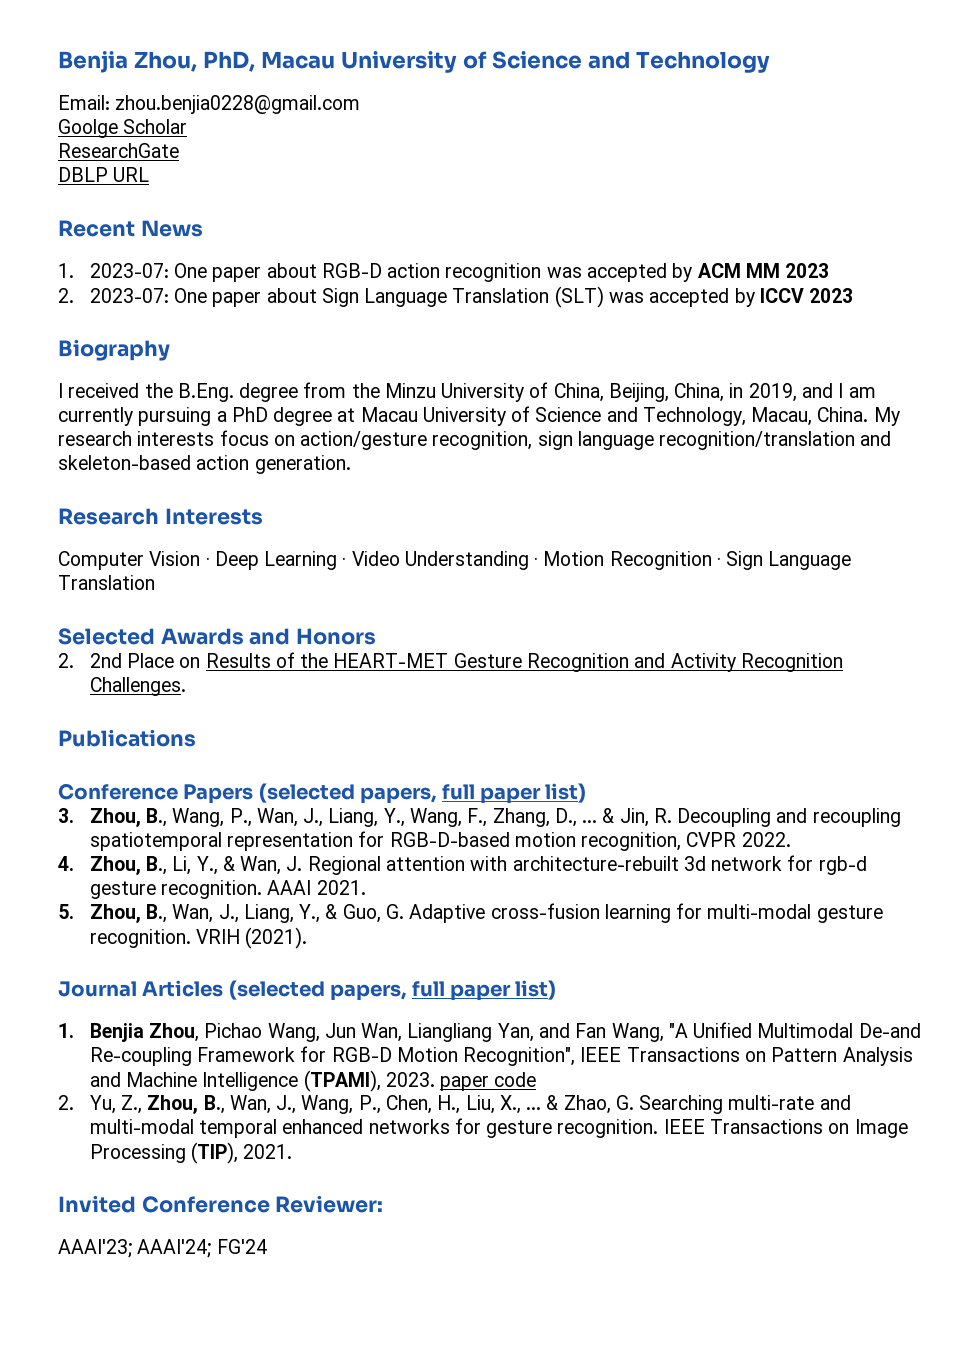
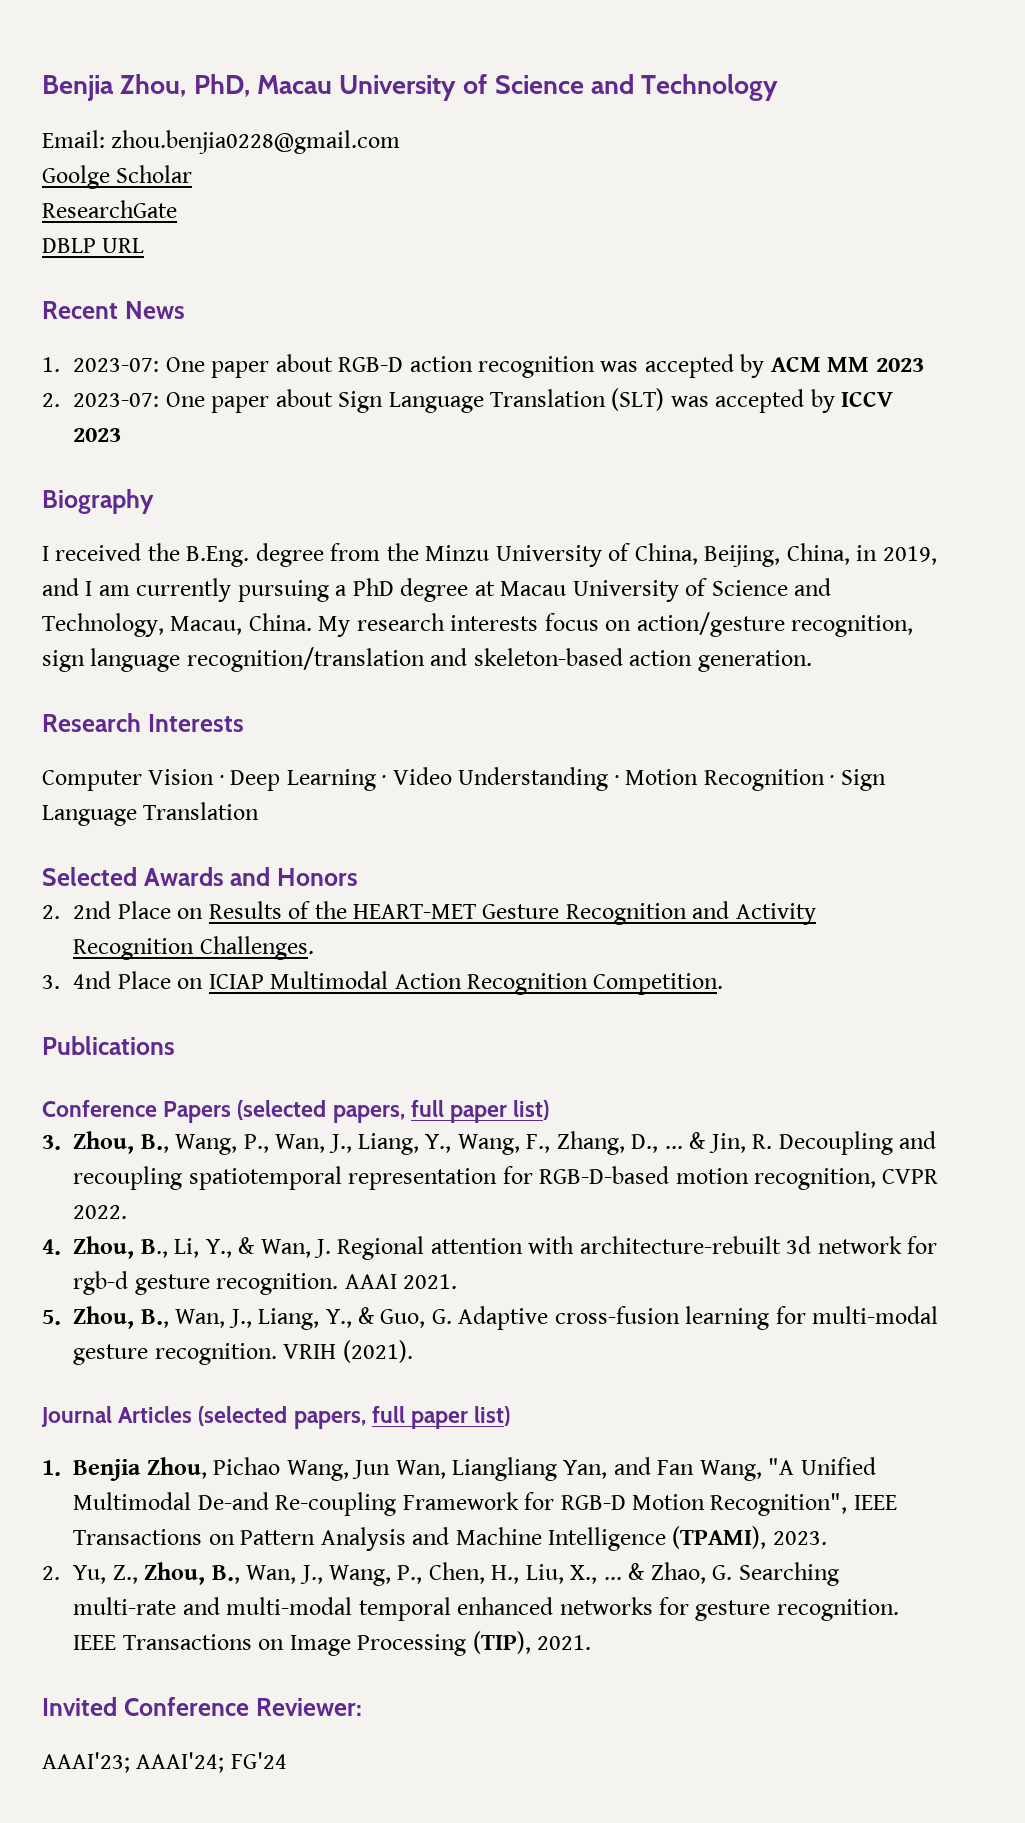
+ 3. 4nd Place on ICIAP Multimodal Action Recognition Competition.
- 1. Benjia Zhou, Pichao Wang, Jun Wan, Liangliang Yan, and Fan Wang, "A Unified Multimodal De-and Re-coupling Framework for RGB-D Motion Recognition", IEEE Transactions on Pattern Analysis and Machine Intelligence (TPAMI), 2023. paper code
+ 1. Benjia Zhou, Pichao Wang, Jun Wan, Liangliang Yan, and Fan Wang, "A Unified Multimodal De-and Re-coupling Framework for RGB-D Motion Recognition", IEEE Transactions on Pattern Analysis and Machine Intelligence (TPAMI), 2023.

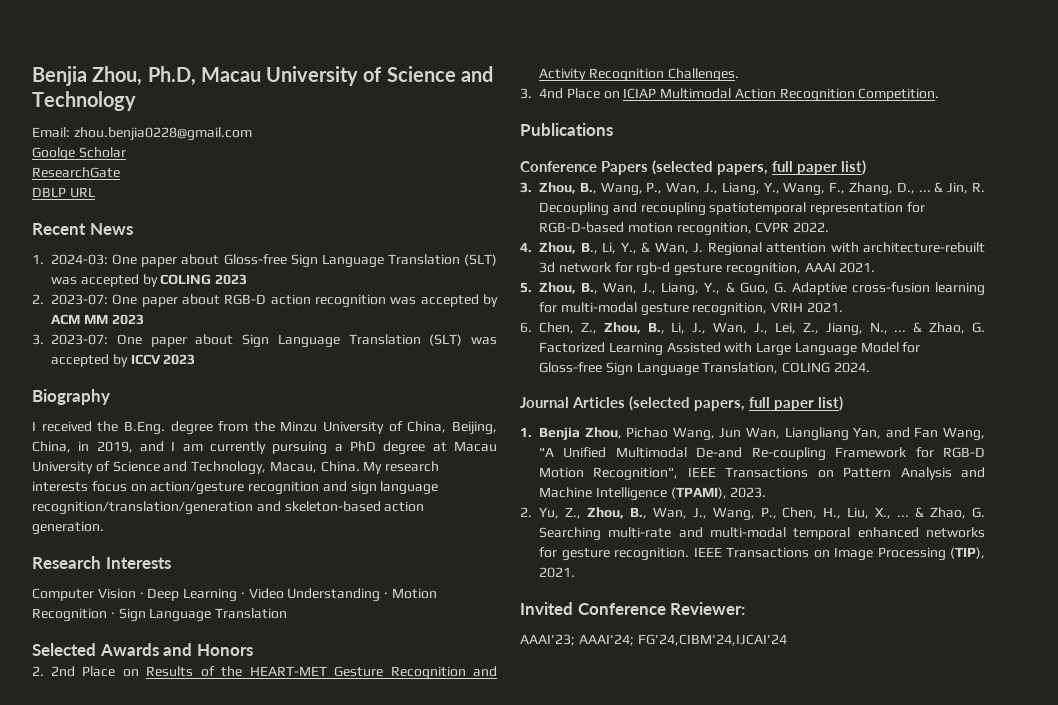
- Benjia Zhou, PhD, Macau University of Science and Technology
+ Benjia Zhou, Ph.D, Macau University of Science and Technology
- 1. 2023-07: One paper about RGB-D action recognition was accepted by ACM MM 2023
+ 1. 2024-03: One paper about Gloss-free Sign Language Translation (SLT) was accepted by COLING 2023
+ 2. 2023-07: One paper about RGB-D action recognition was accepted by ACM MM 2023
- 2. 2023-07: One paper about Sign Language Translation (SLT) was accepted by ICCV 2023
+ 3. 2023-07: One paper about Sign Language Translation (SLT) was accepted by ICCV 2023
- My research interests focus on action/gesture recognition, sign language recognition/translation and skeleton-based action generation.
+ My research interests focus on action/gesture recognition and sign language recognition/translation/generation and skeleton-based action generation.
- 4. Zhou, B., Li, Y., & Wan, J. Regional attention with architecture-rebuilt 3d network for rgb-d gesture recognition. AAAI 2021.
+ 4. Zhou, B., Li, Y., & Wan, J. Regional attention with architecture-rebuilt 3d network for rgb-d gesture recognition, AAAI 2021.
- 5. Zhou, B., Wan, J., Liang, Y., & Guo, G. Adaptive cross-fusion learning for multi-modal gesture recognition. VRIH (2021).
+ 5. Zhou, B., Wan, J., Liang, Y., & Guo, G. Adaptive cross-fusion learning for multi-modal gesture recognition, VRIH 2021.
+ 6. Chen, Z., Zhou, B., Li, J., Wan, J., Lei, Z., Jiang, N., ... & Zhao, G. Factorized Learning Assisted with Large Language Model for Gloss-free Sign Language Translation, COLING 2024.
- AAAI'23; AAAI'24; FG'24
+ AAAI'23; AAAI'24; FG'24,CIBM'24,IJCAI'24

